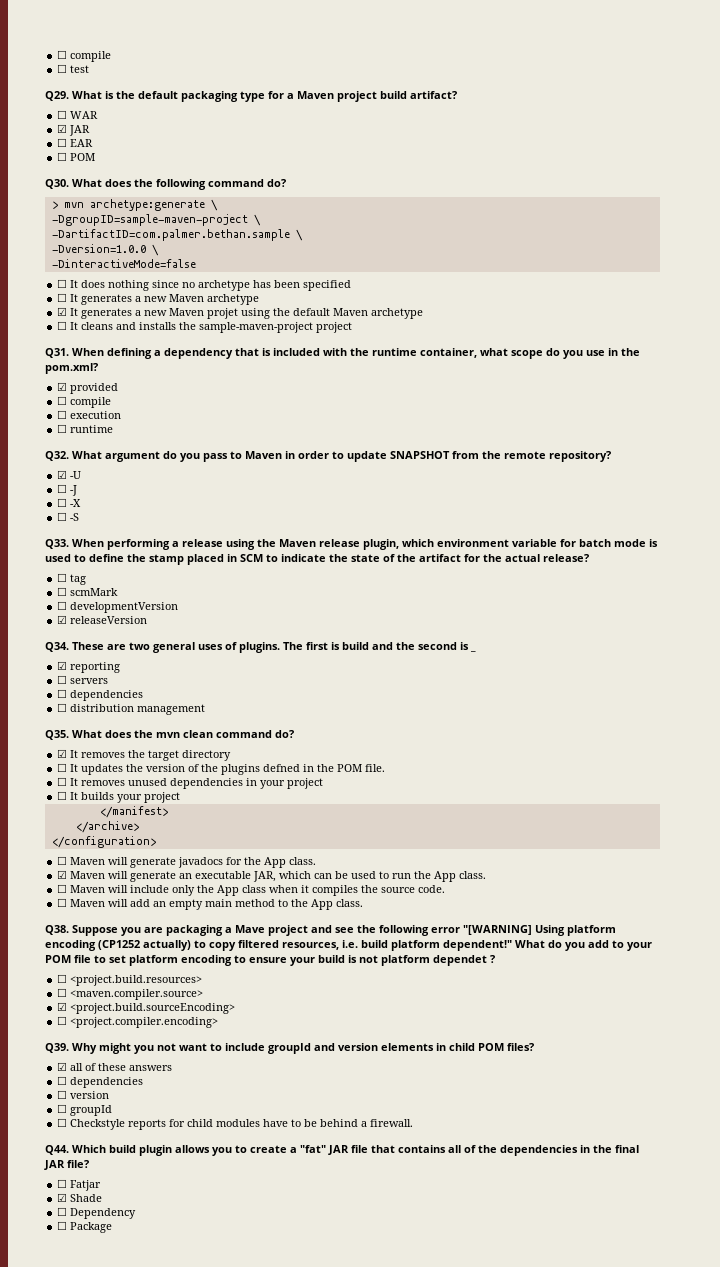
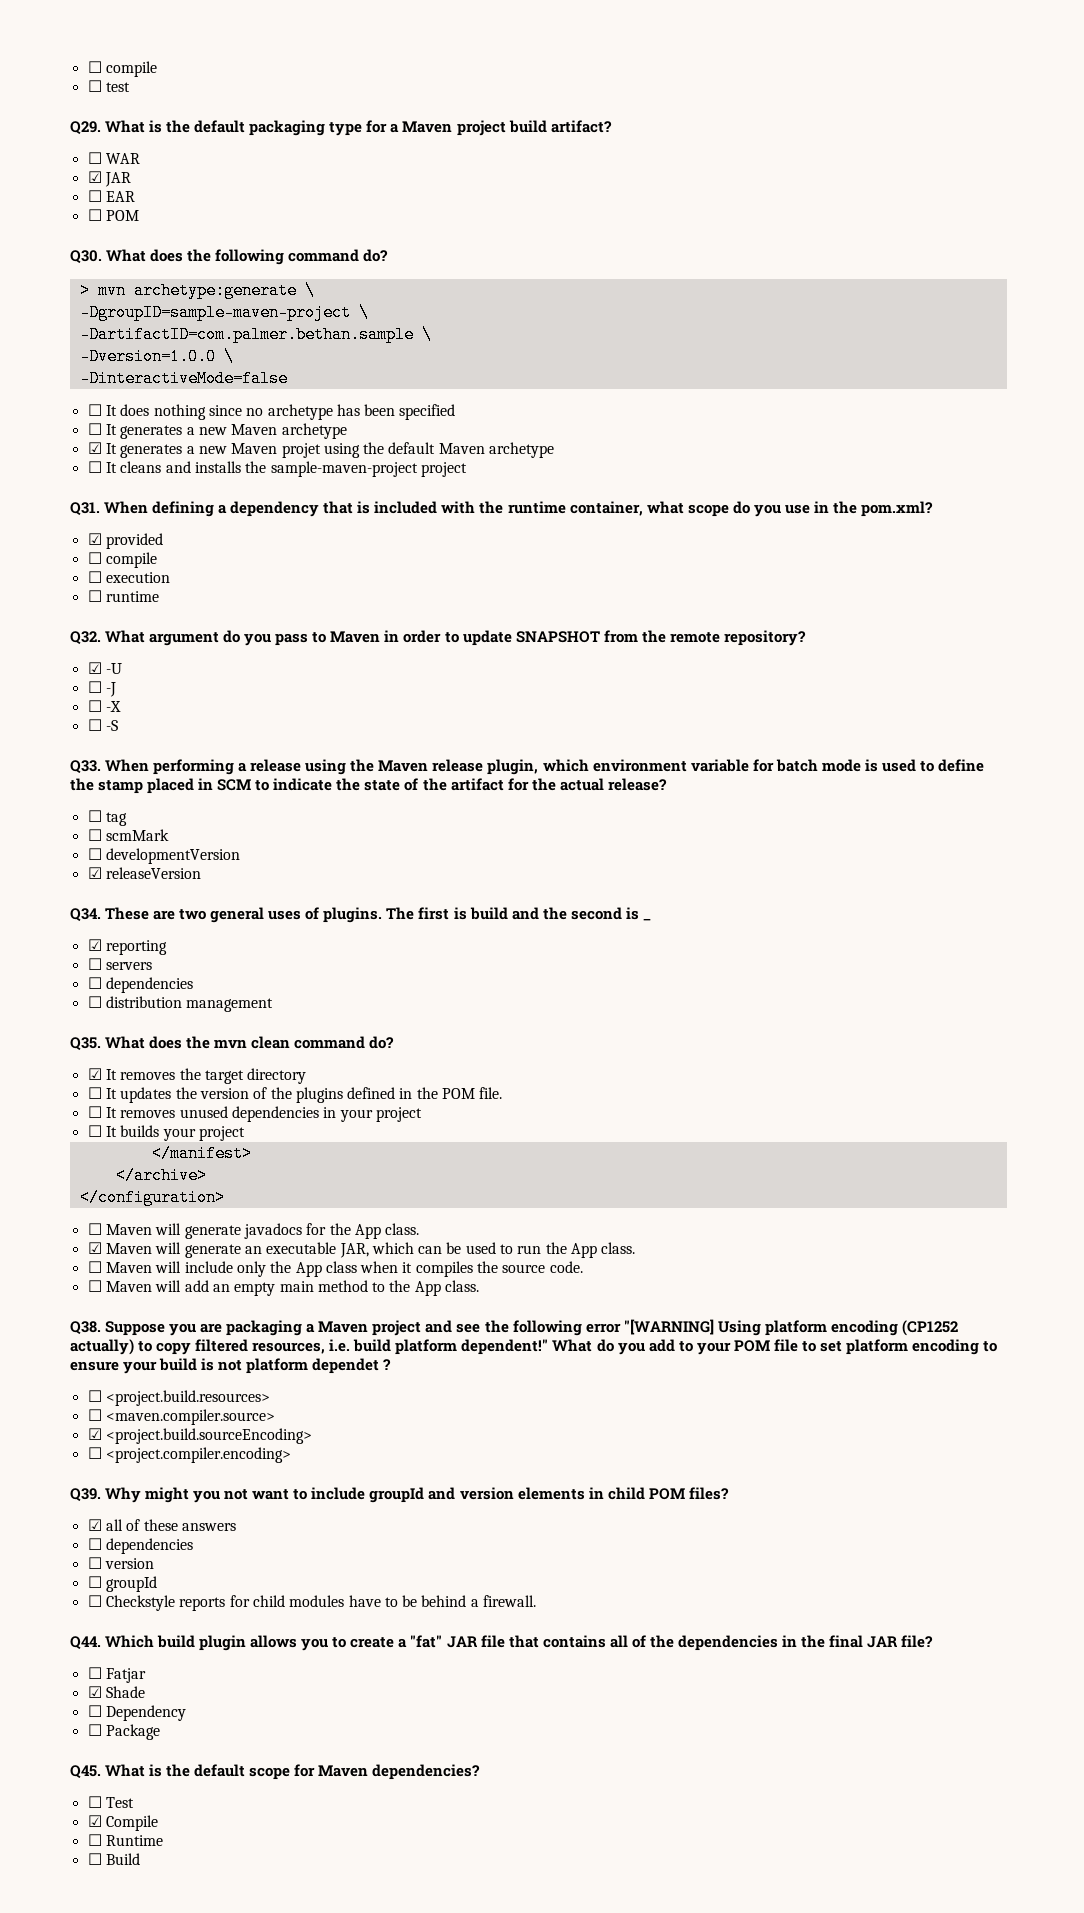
- ☐ It updates the version of the plugins defned in the POM file.
+ ☐ It updates the version of the plugins defined in the POM file.
- Q38. Suppose you are packaging a Mave project and see the following error "[WARNING] Using platform encoding (CP1252 actually) to copy filtered resources, i.e. build platform dependent!"
+ Q38. Suppose you are packaging a Maven project and see the following error "[WARNING] Using platform encoding (CP1252 actually) to copy filtered resources, i.e. build platform dependent!"
+ Q45. What is the default scope for Maven dependencies?
+ ☐ Test
+ ☑ Compile
+ ☐ Runtime
+ ☐ Build

